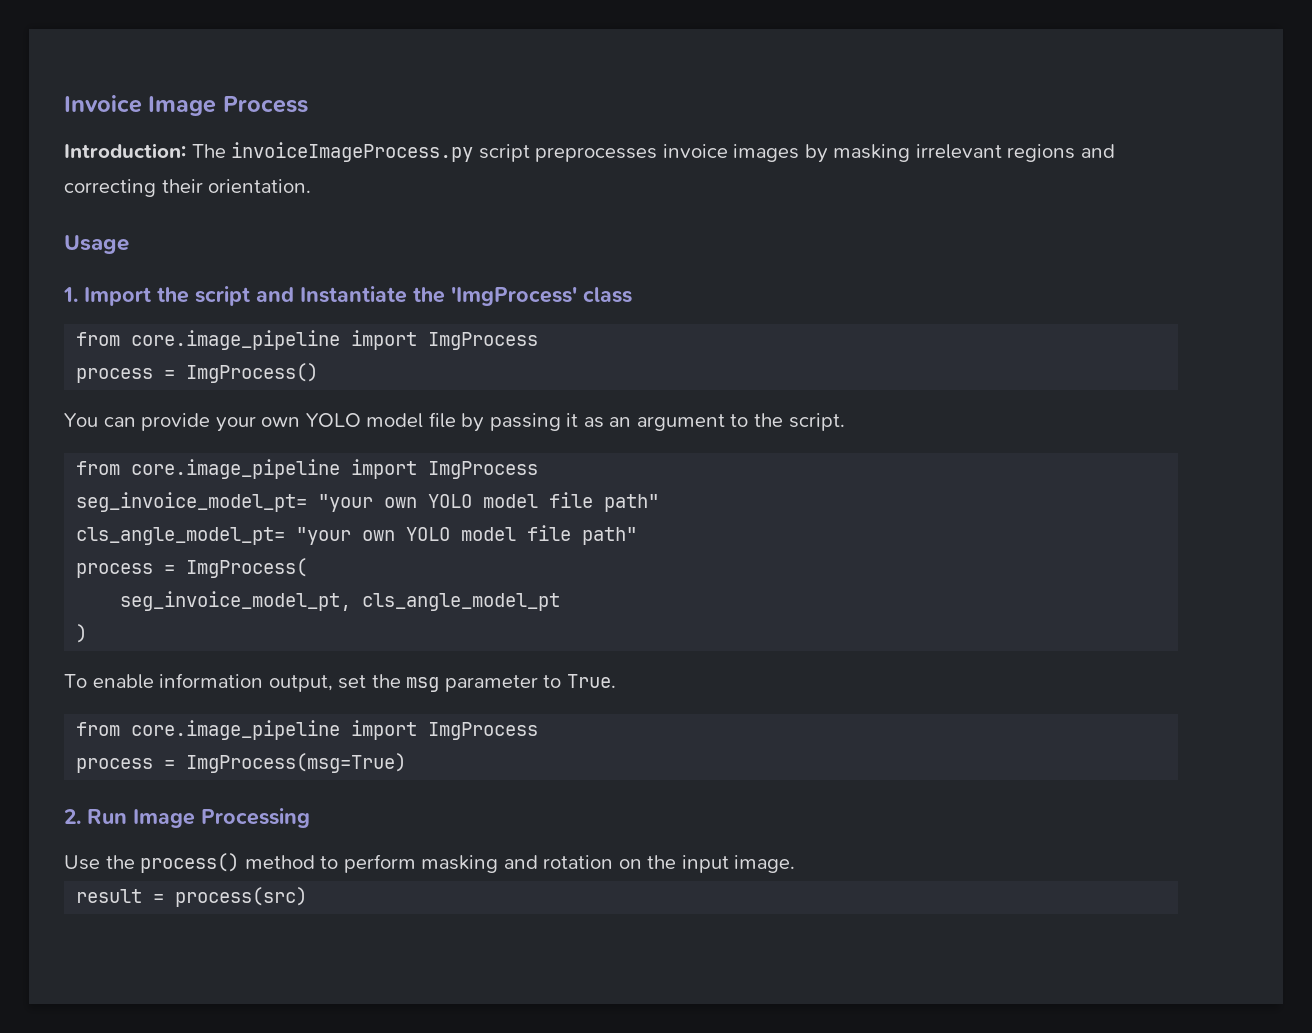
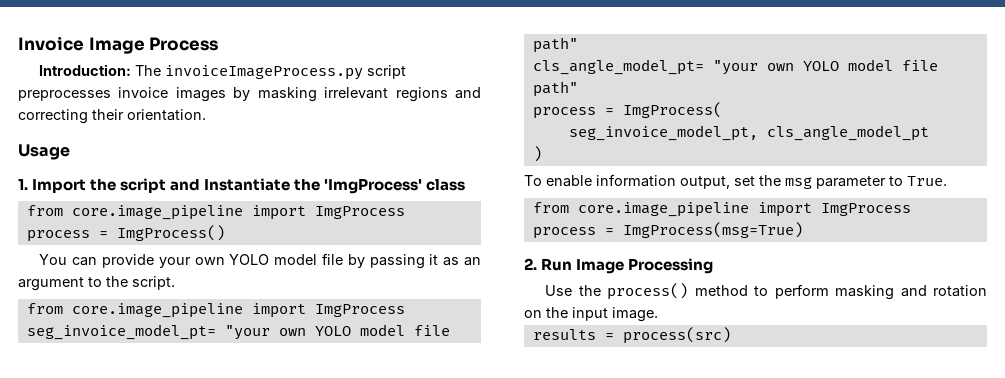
- result = process(src)
+ results = process(src)

